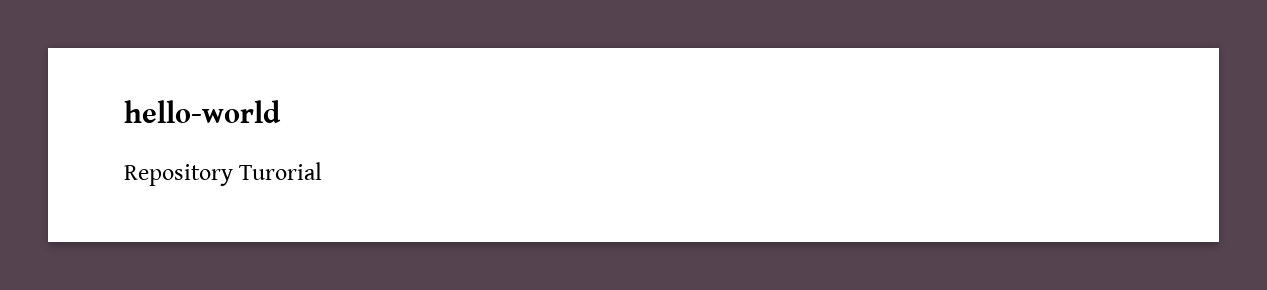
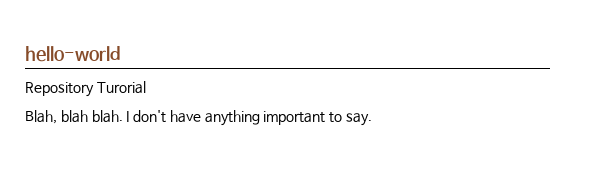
+ Blah, blah blah. I don't have anything important to say.

